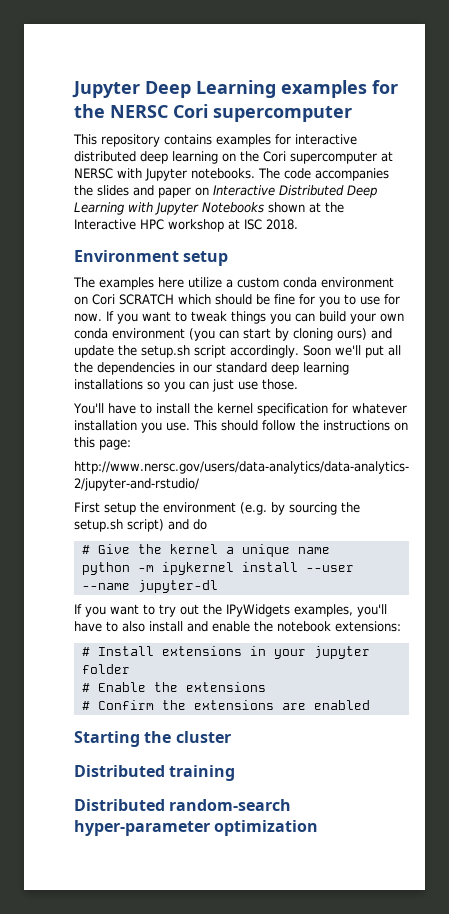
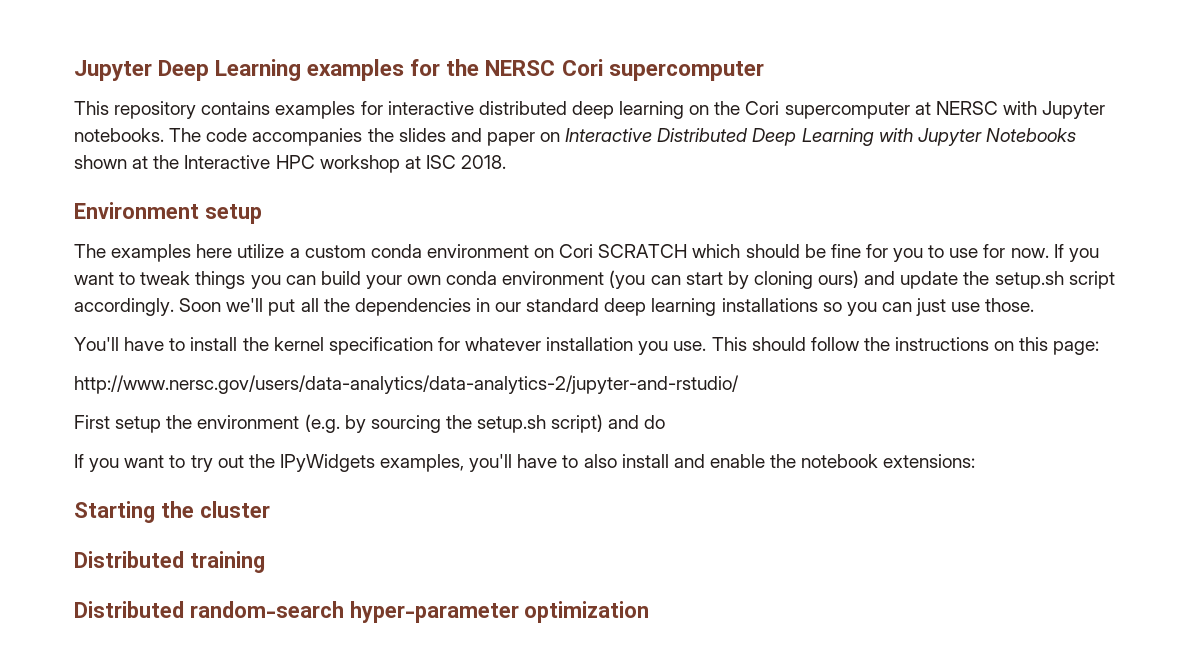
- # Give the kernel a unique name
- python -m ipykernel install --user --name jupyter-dl
- # Install extensions in your jupyter folder
- # Enable the extensions
- # Confirm the extensions are enabled

